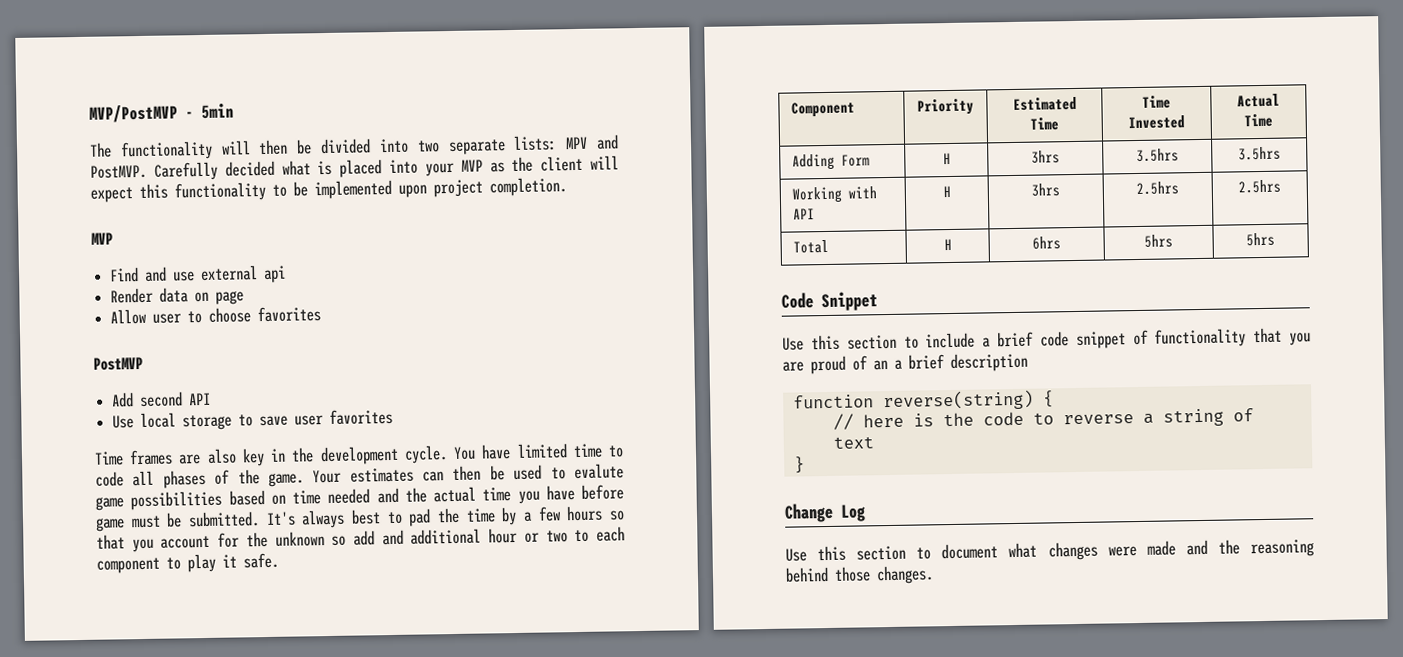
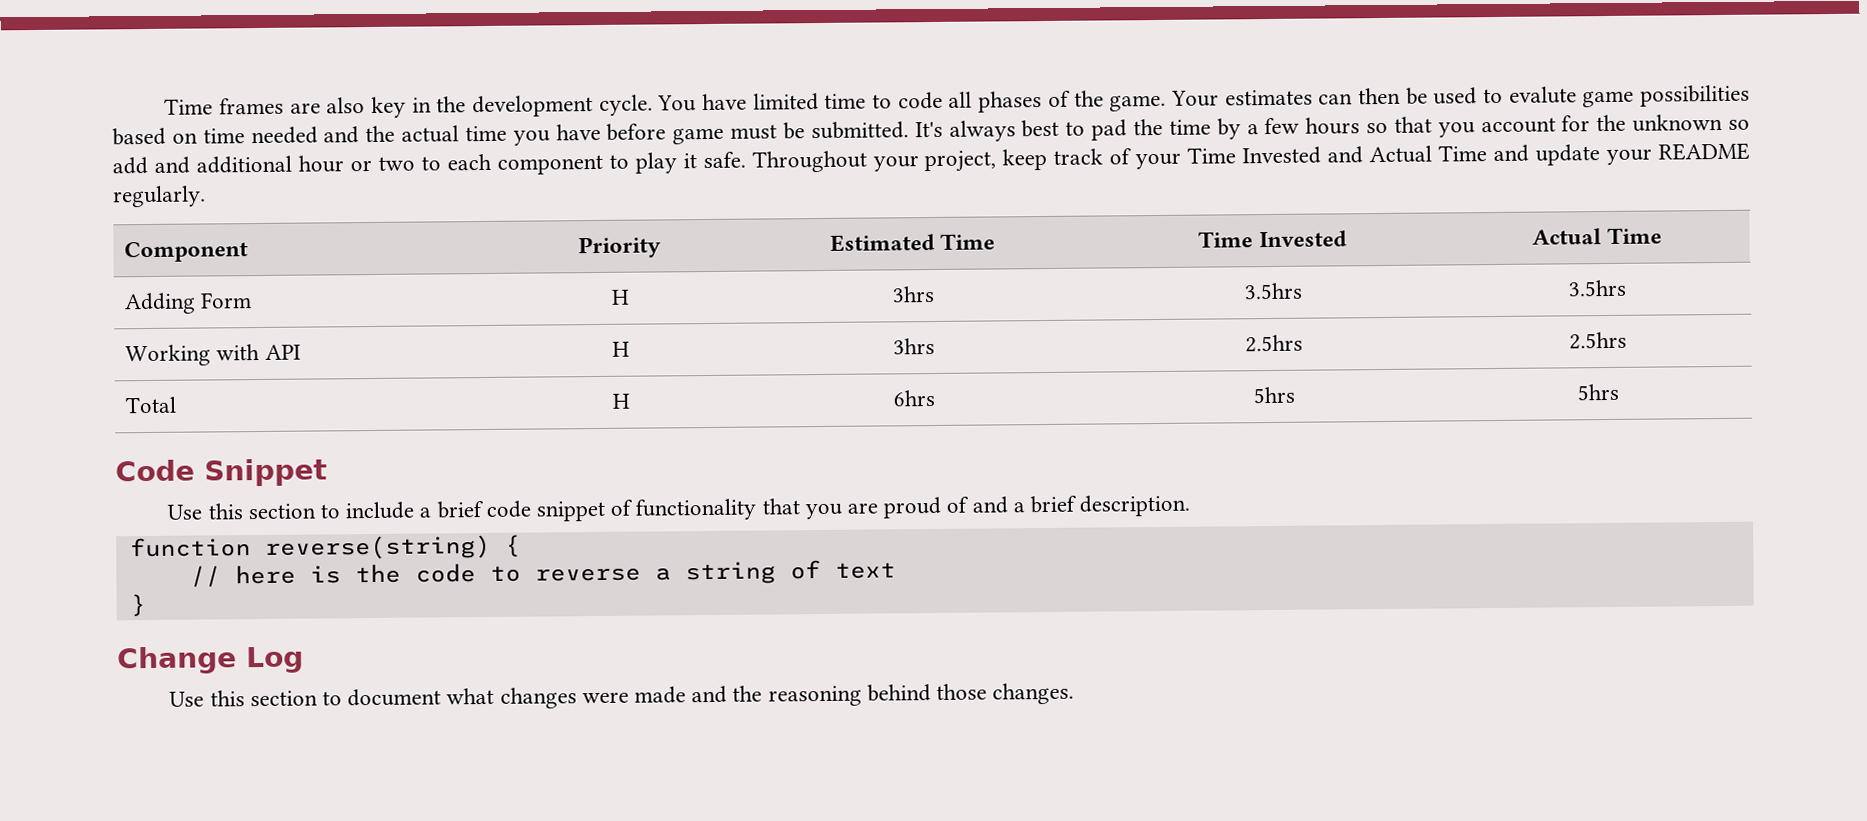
- MVP/PostMVP - 5min
- The functionality will then be divided into two separate lists: MPV and PostMVP. Carefully decided what is placed into your MVP as the client will expect this functionality to be implemented upon project completion.
- MVP
- Find and use external api
- Render data on page
- Allow user to choose favorites
- PostMVP
- Add second API
- Use local storage to save user favorites
+ Throughout your project, keep track of your Time Invested and Actual Time and update your README regularly.
- Use this section to include a brief code snippet of functionality that you are proud of an a brief description
+ Use this section to include a brief code snippet of functionality that you are proud of and a brief description.

